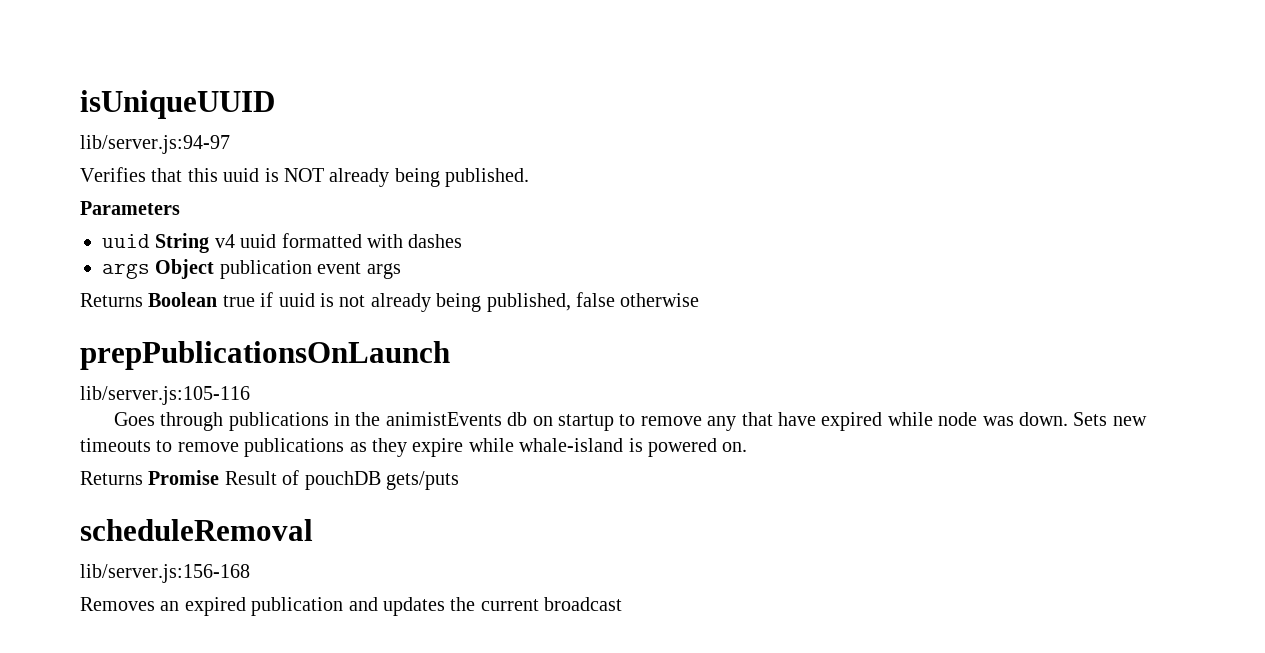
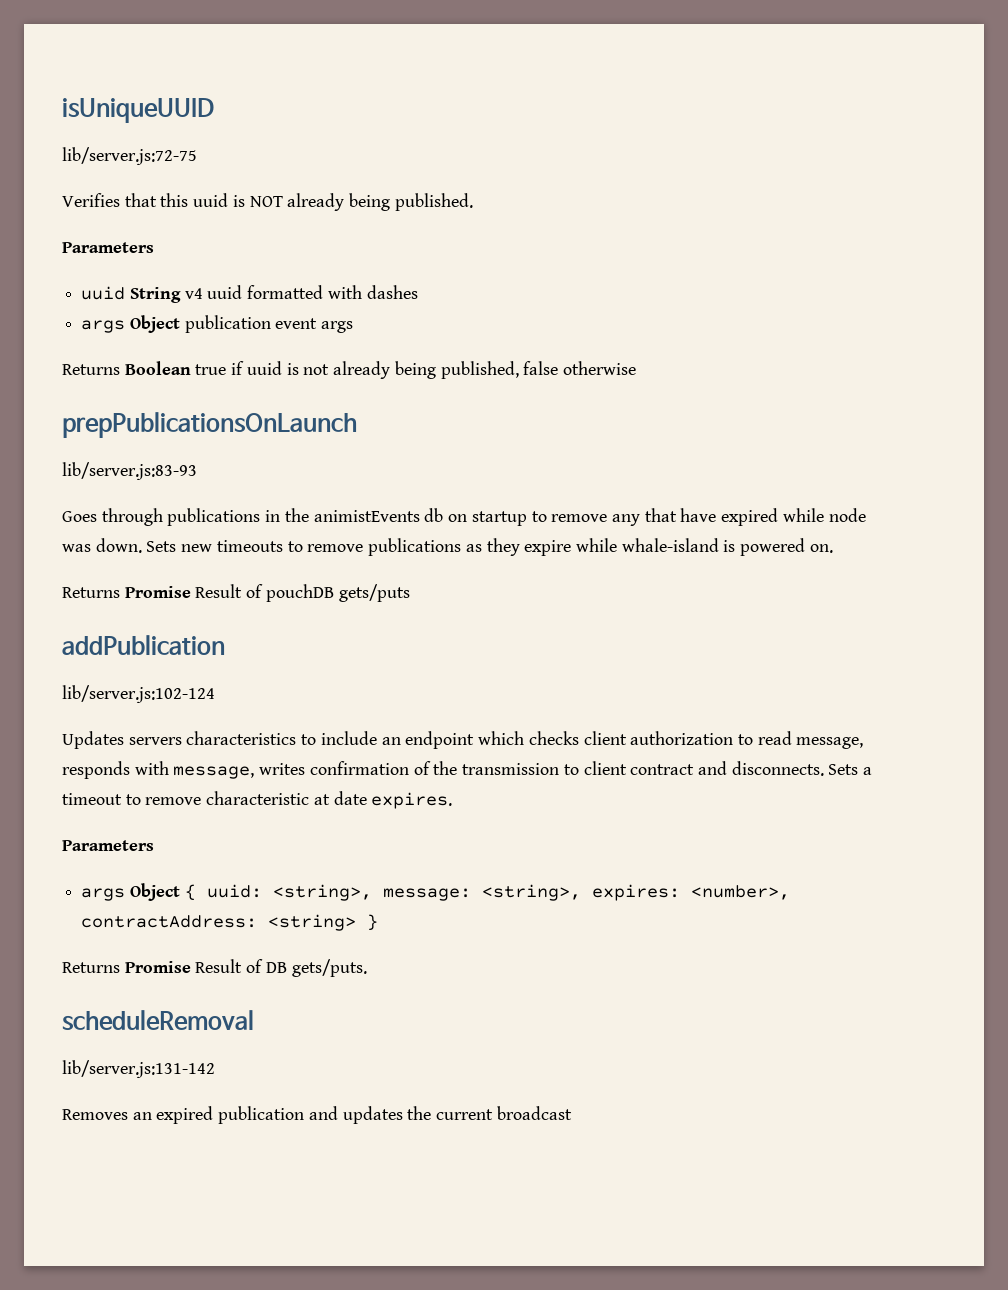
- lib/server.js:94-97
+ lib/server.js:72-75
- lib/server.js:105-116
+ lib/server.js:83-93
+ addPublication
+ lib/server.js:102-124
+ Updates servers characteristics to include an endpoint which checks client authorization to read message, responds with message, writes confirmation of the transmission to client contract and disconnects. Sets a timeout to remove characteristic at date expires.
+ Parameters
+ args Object { uuid: <string>, message: <string>, expires: <number>, contractAddress: <string> }
+ Returns Promise Result of DB gets/puts.
- lib/server.js:156-168
+ lib/server.js:131-142

